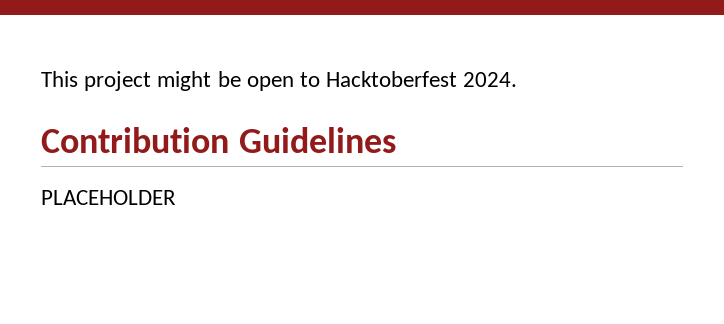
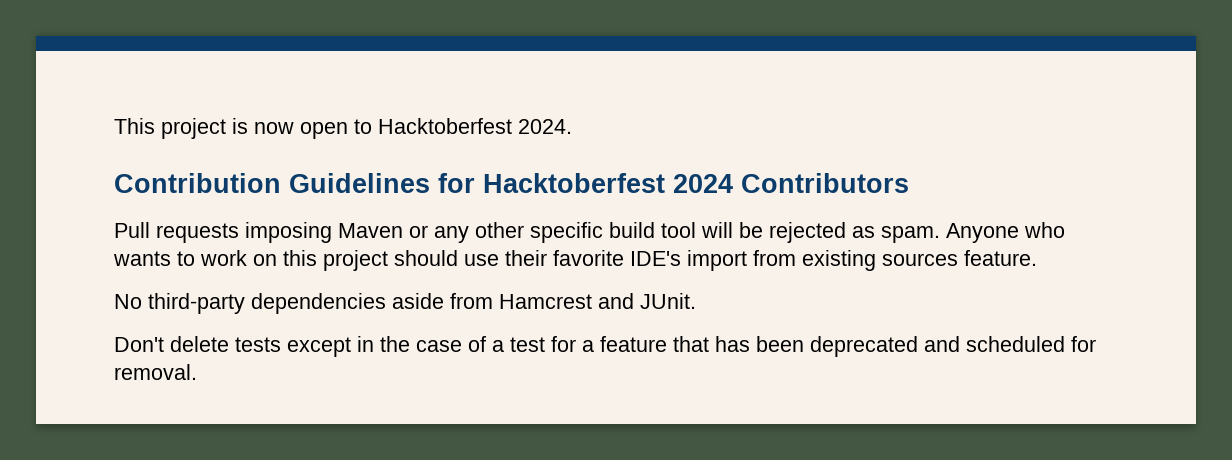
- This project might be open to Hacktoberfest 2024.
+ This project is now open to Hacktoberfest 2024.
- Contribution Guidelines
- PLACEHOLDER
+ Contribution Guidelines for Hacktoberfest 2024 Contributors
+ Pull requests imposing Maven or any other specific build tool will be rejected as spam. Anyone who wants to work on this project should use their favorite IDE's import from existing sources feature.
+ No third-party dependencies aside from Hamcrest and JUnit.
+ Don't delete tests except in the case of a test for a feature that has been deprecated and scheduled for removal.

